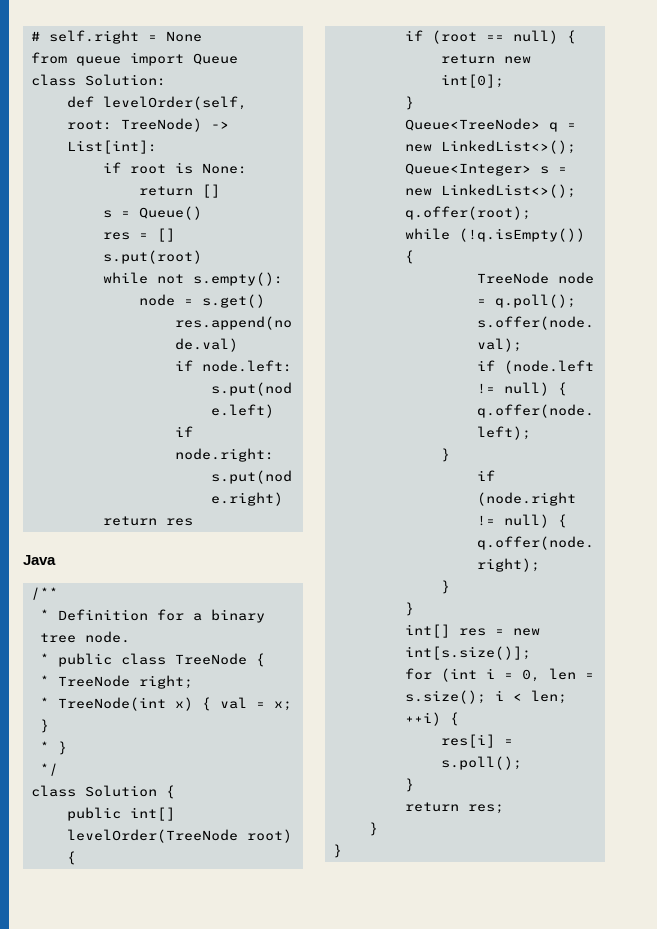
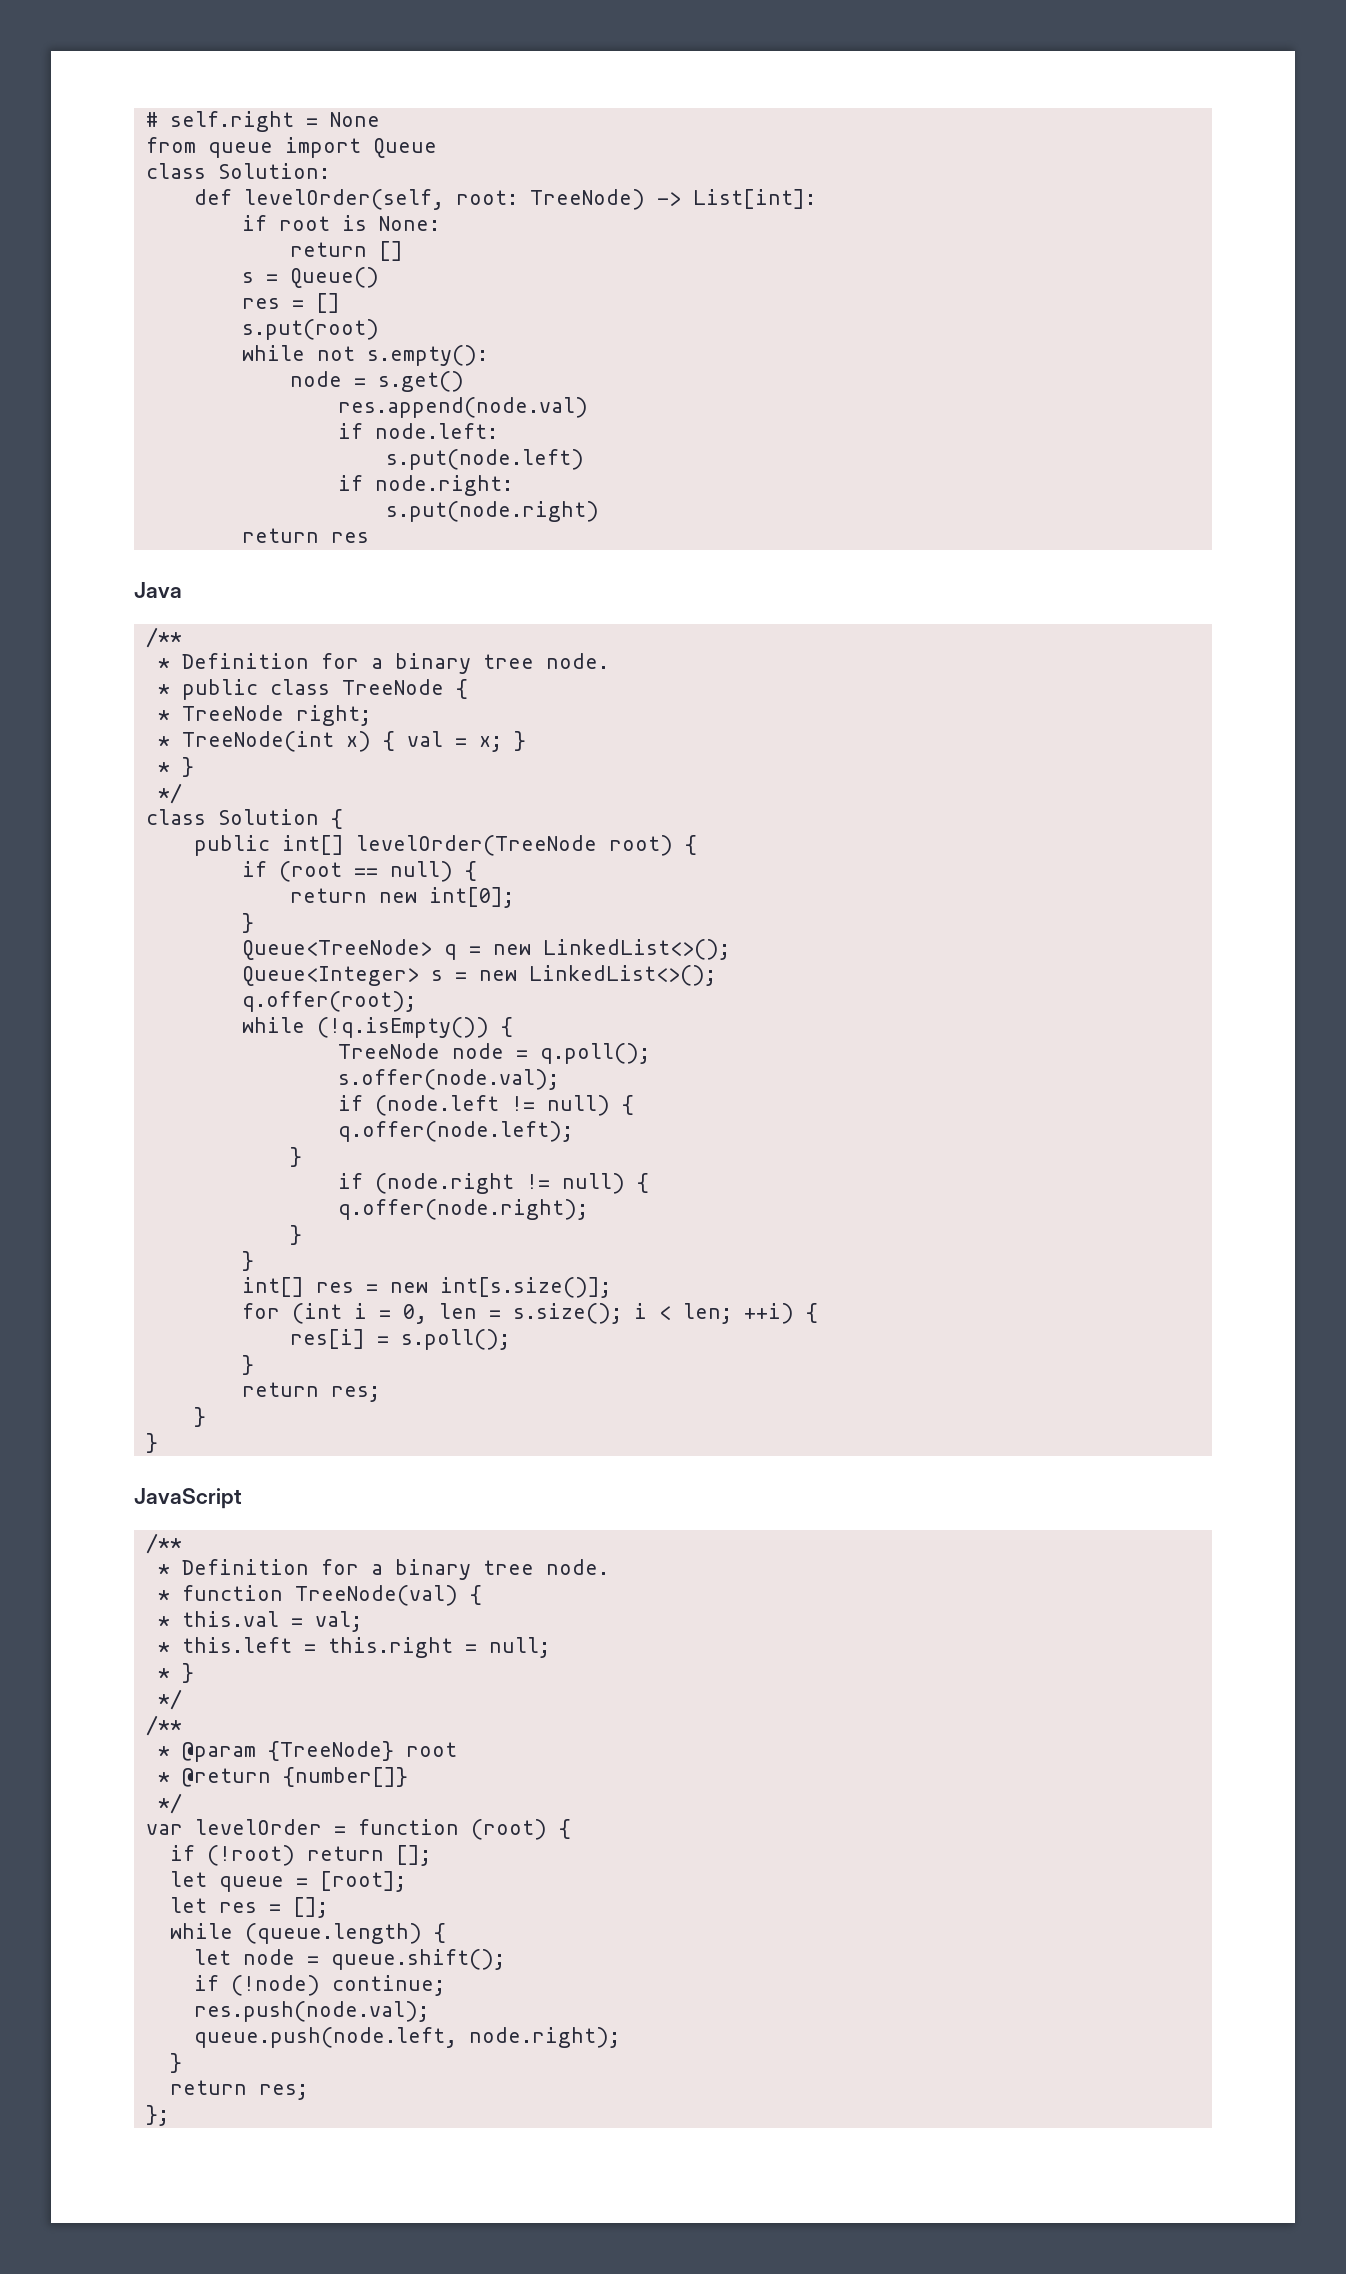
+ JavaScript
+ /**
+ * Definition for a binary tree node.
+ * function TreeNode(val) {
+ * this.val = val;
+ * this.left = this.right = null;
+ * }
+ */
+ /**
+ * @param {TreeNode} root
+ * @return {number[]}
+ */
+ var levelOrder = function (root) {
+ if (!root) return [];
+ let queue = [root];
+ let res = [];
+ while (queue.length) {
+ let node = queue.shift();
+ if (!node) continue;
+ res.push(node.val);
+ queue.push(node.left, node.right);
+ }
+ return res;
+ };

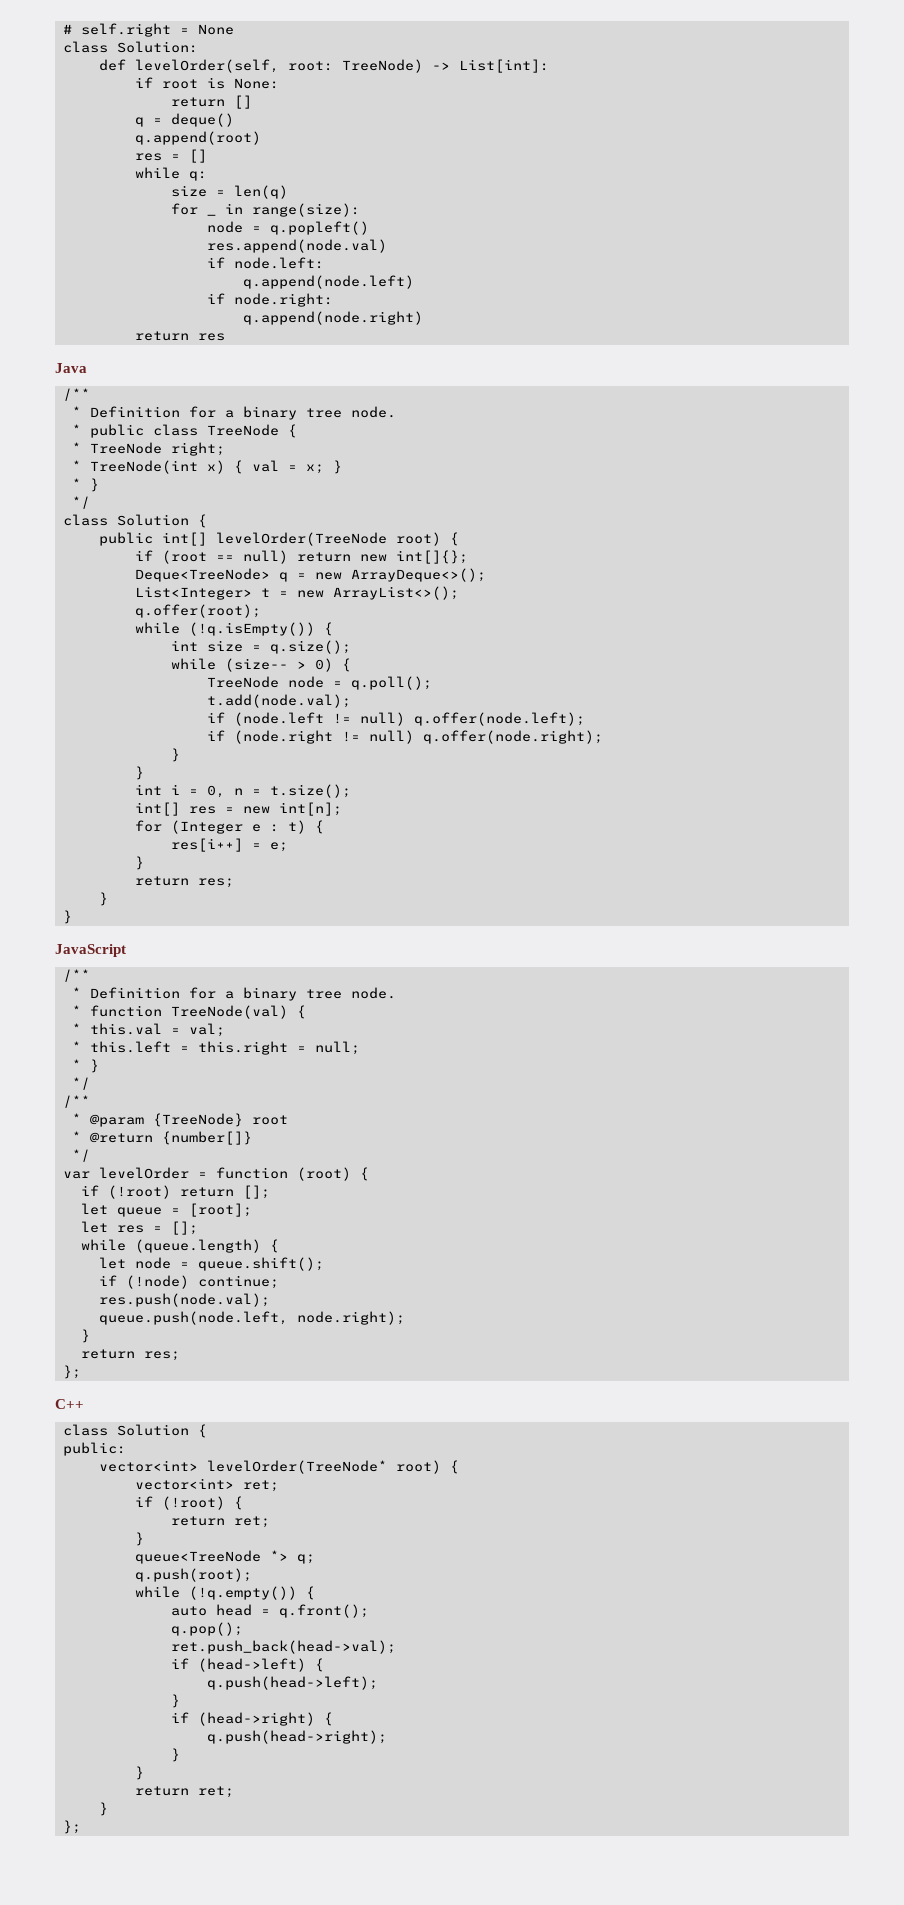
- from queue import Queue
- s = Queue()
+ q = deque()
+ q.append(root)
- s.put(root)
- while not s.empty():
- node = s.get()
+ while q:
+ size = len(q)
+ for _ in range(size):
+ node = q.popleft()
- s.put(node.left)
+ q.append(node.left)
- s.put(node.right)
+ q.append(node.right)
- if (root == null) {
- return new int[0];
- }
- Queue<TreeNode> q = new LinkedList<>();
- Queue<Integer> s = new LinkedList<>();
+ if (root == null) return new int[]{};
+ Deque<TreeNode> q = new ArrayDeque<>();
+ List<Integer> t = new ArrayList<>();
+ int size = q.size();
+ while (size-- > 0) {
- s.offer(node.val);
+ t.add(node.val);
- if (node.left != null) {
- q.offer(node.left);
- }
+ if (node.left != null) q.offer(node.left);
- if (node.right != null) {
- q.offer(node.right);
+ if (node.right != null) q.offer(node.right);
+ int i = 0, n = t.size();
- int[] res = new int[s.size()];
- for (int i = 0, len = s.size(); i < len; ++i) {
- res[i] = s.poll();
+ int[] res = new int[n];
+ for (Integer e : t) {
+ res[i++] = e;
+ C++
+ class Solution {
+ public:
+ vector<int> levelOrder(TreeNode* root) {
+ vector<int> ret;
+ if (!root) {
+ return ret;
+ }
+ queue<TreeNode *> q;
+ q.push(root);
+ while (!q.empty()) {
+ auto head = q.front();
+ q.pop();
+ ret.push_back(head->val);
+ if (head->left) {
+ q.push(head->left);
+ }
+ if (head->right) {
+ q.push(head->right);
+ }
+ }
+ return ret;
+ }
+ };

